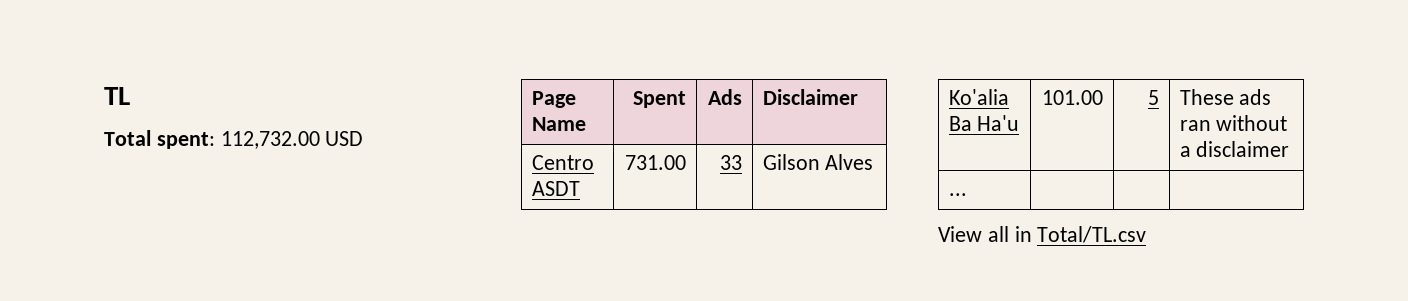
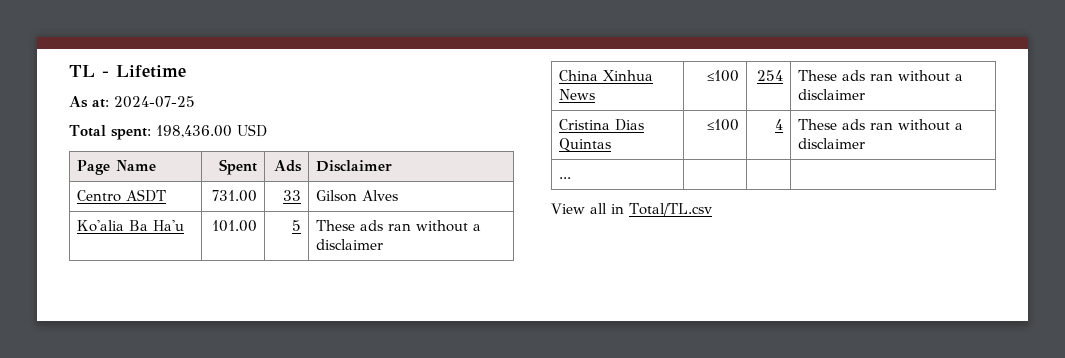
- TL
+ TL - Lifetime
+ As at: 2024-07-25
- Total spent: 112,732.00 USD
+ Total spent: 198,436.00 USD
+ China Xinhua News | ≤100 | 254 | These ads ran without a disclaimer
+ Cristina Dias Quintas | ≤100 | 4 | These ads ran without a disclaimer

